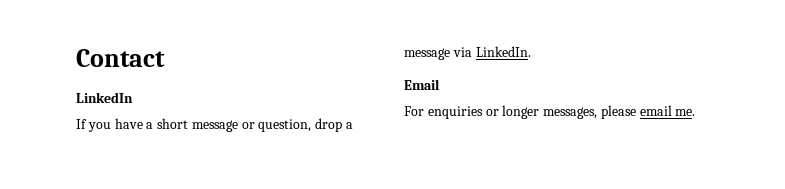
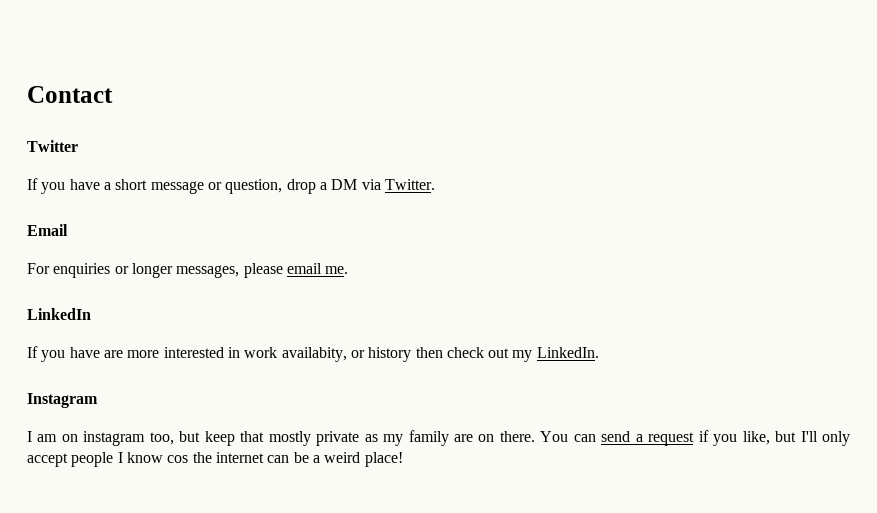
- LinkedIn
+ Twitter
- If you have a short message or question, drop a message via LinkedIn.
+ If you have a short message or question, drop a DM via Twitter.
+ LinkedIn
+ If you have are more interested in work availabity, or history then check out my LinkedIn.
+ Instagram
+ I am on instagram too, but keep that mostly private as my family are on there. You can send a request if you like, but I'll only accept people I know cos the internet can be a weird place!

